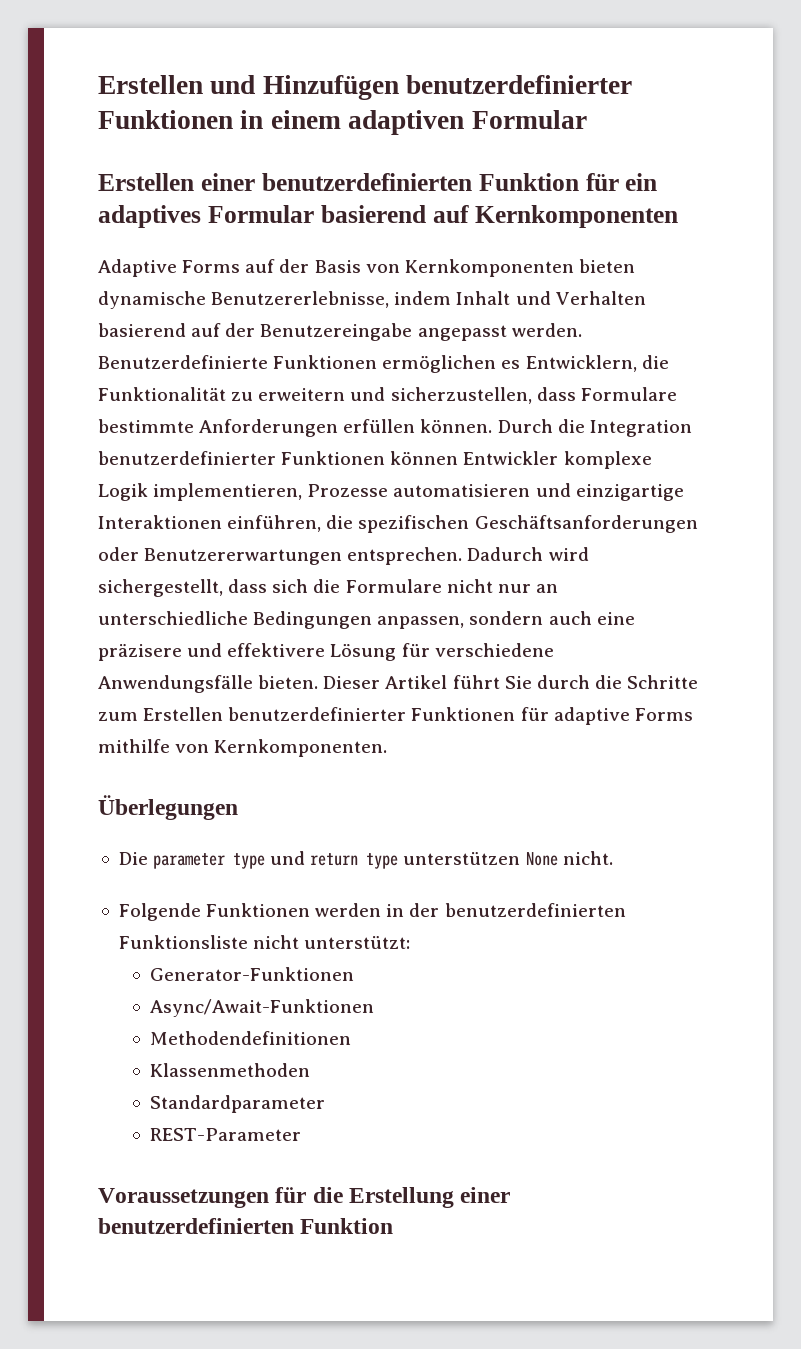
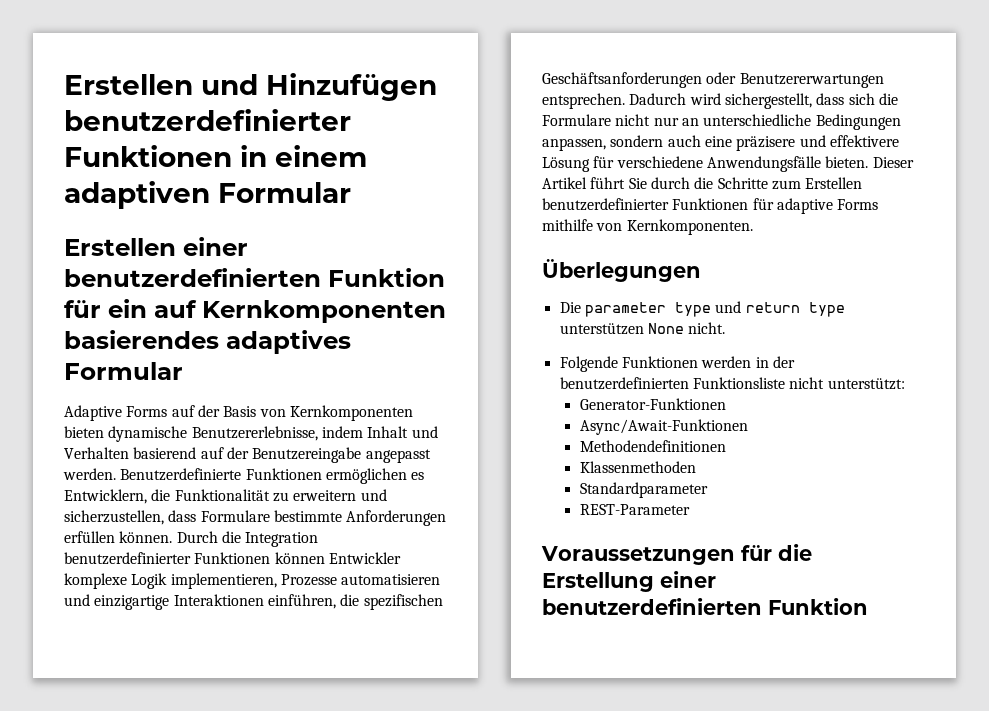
- Erstellen einer benutzerdefinierten Funktion für ein adaptives Formular basierend auf Kernkomponenten
+ Erstellen einer benutzerdefinierten Funktion für ein auf Kernkomponenten basierendes adaptives Formular

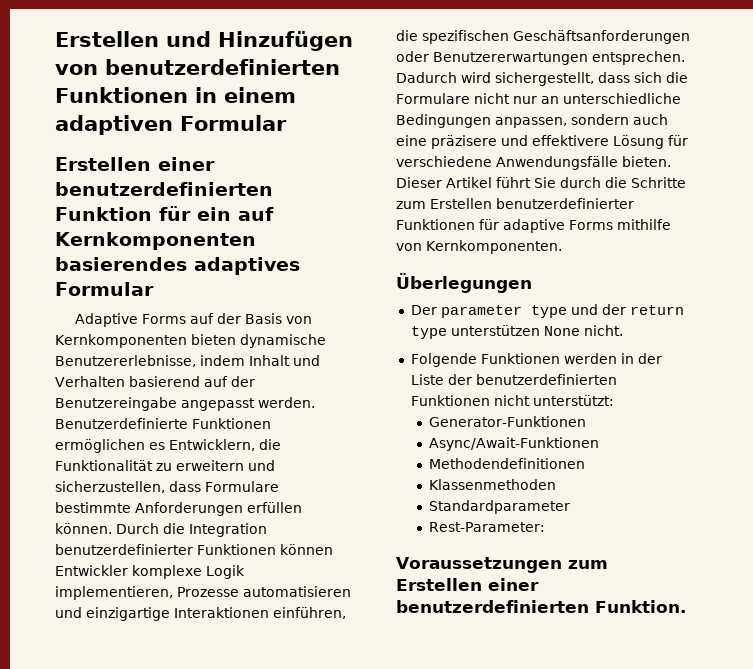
- Erstellen und Hinzufügen benutzerdefinierter Funktionen in einem adaptiven Formular
+ Erstellen und Hinzufügen von benutzerdefinierten Funktionen in einem adaptiven Formular
- Die parameter type und return type unterstützen None nicht.
+ Der parameter type und der return type unterstützen None nicht.
- Folgende Funktionen werden in der benutzerdefinierten Funktionsliste nicht unterstützt:
+ Folgende Funktionen werden in der Liste der benutzerdefinierten Funktionen nicht unterstützt:
- REST-Parameter
+ Rest-Parameter:
- Voraussetzungen für die Erstellung einer benutzerdefinierten Funktion
+ Voraussetzungen zum Erstellen einer benutzerdefinierten Funktion.

